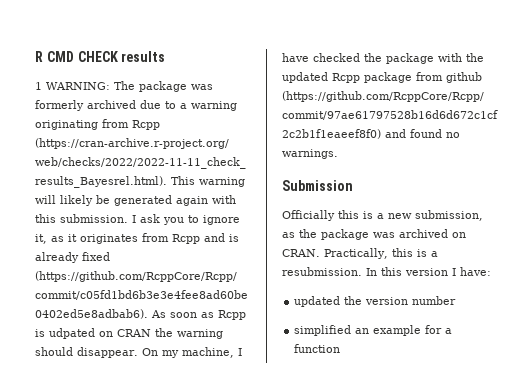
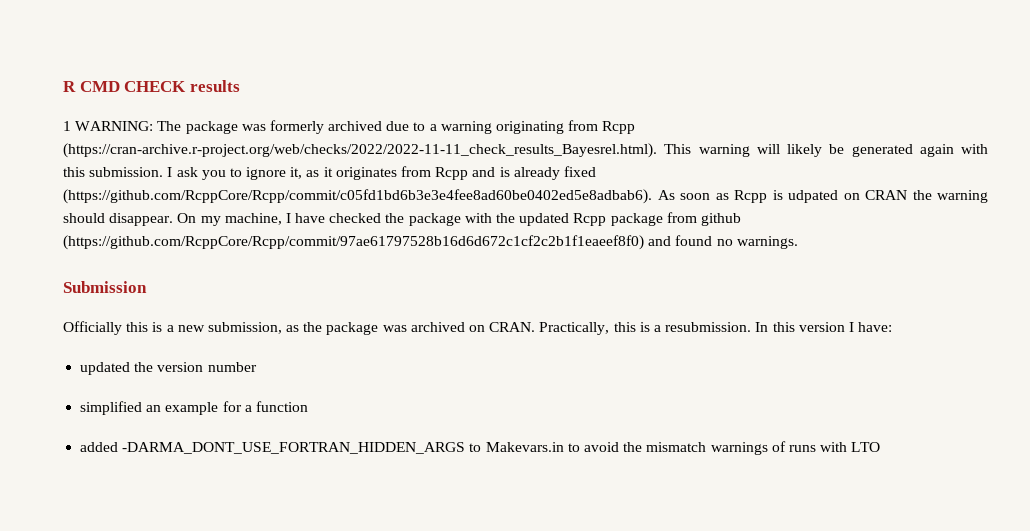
+ added -DARMA_DONT_USE_FORTRAN_HIDDEN_ARGS to Makevars.in to avoid the mismatch warnings of runs with LTO

